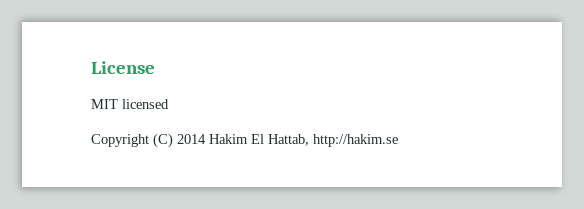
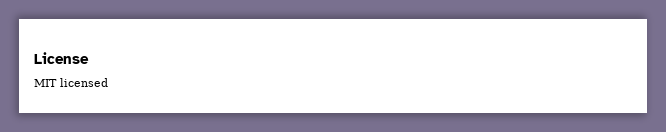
- Copyright (C) 2014 Hakim El Hattab, http://hakim.se

